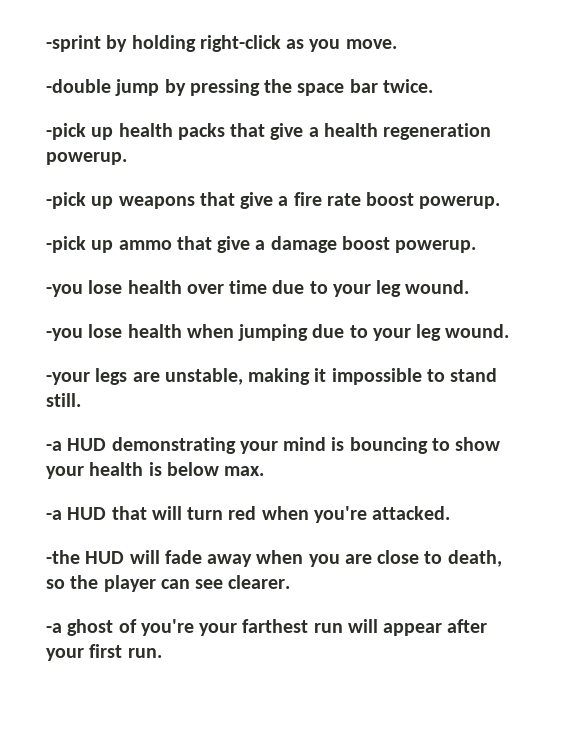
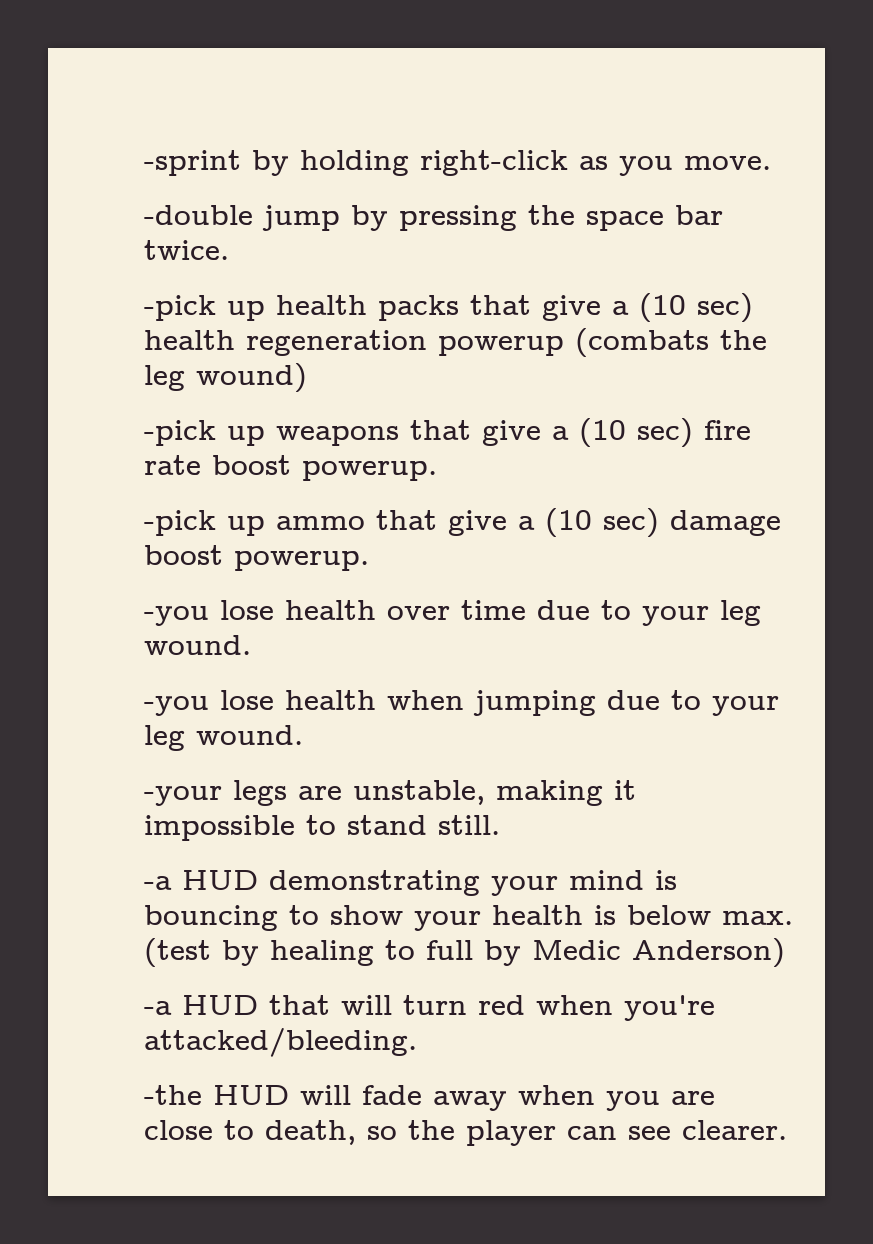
- -pick up health packs that give a health regeneration powerup.
+ -pick up health packs that give a (10 sec) health regeneration powerup (combats the leg wound)
- -pick up weapons that give a fire rate boost powerup.
+ -pick up weapons that give a (10 sec) fire rate boost powerup.
- -pick up ammo that give a damage boost powerup.
+ -pick up ammo that give a (10 sec) damage boost powerup.
- -a HUD demonstrating your mind is bouncing to show your health is below max.
+ -a HUD demonstrating your mind is bouncing to show your health is below max. (test by healing to full by Medic Anderson)
- -a HUD that will turn red when you're attacked.
+ -a HUD that will turn red when you're attacked/bleeding.
- -a ghost of you're your farthest run will appear after your first run.

